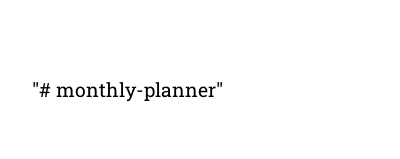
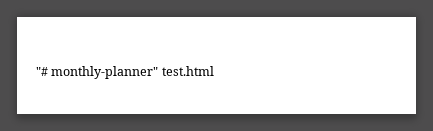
- "# monthly-planner"
+ "# monthly-planner" test.html

